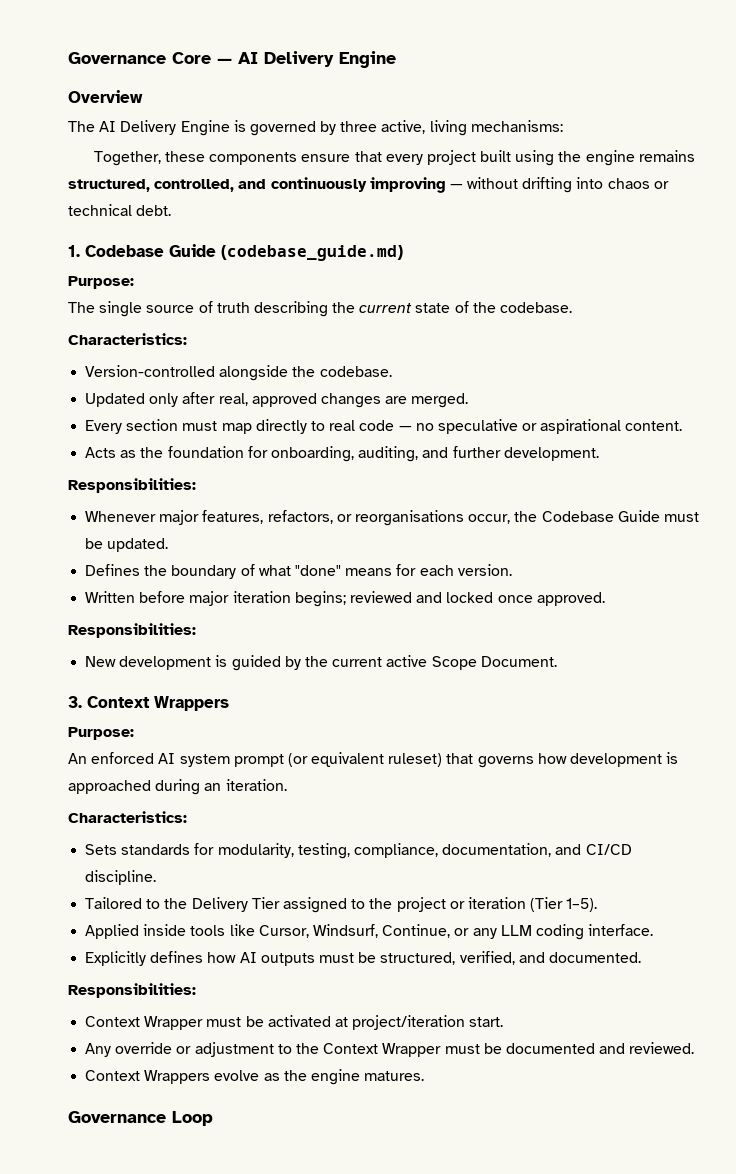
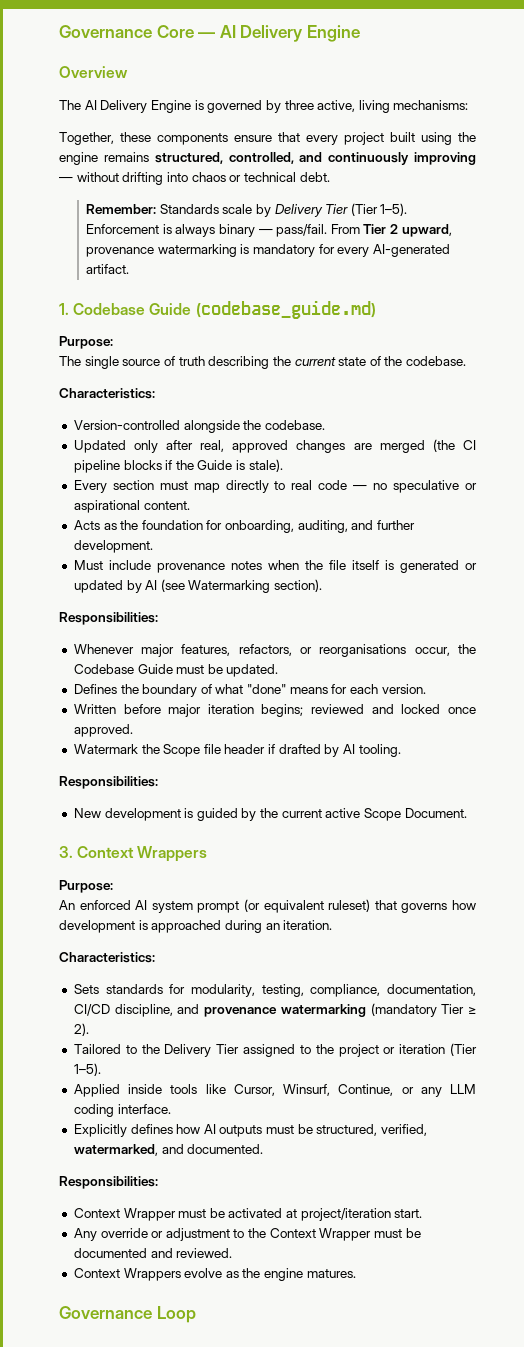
+ Remember: Standards scale by Delivery Tier (Tier 1–5). Enforcement is always binary — pass/fail. From Tier 2 upward, provenance watermarking is mandatory for every AI-generated artifact.
- Updated only after real, approved changes are merged.
+ Updated only after real, approved changes are merged (the CI pipeline blocks if the Guide is stale).
+ Must include provenance notes when the file itself is generated or updated by AI (see Watermarking section).
+ Watermark the Scope file header if drafted by AI tooling.
- Sets standards for modularity, testing, compliance, documentation, and CI/CD discipline.
+ Sets standards for modularity, testing, compliance, documentation, CI/CD discipline, and provenance watermarking (mandatory Tier ≥ 2).
- Applied inside tools like Cursor, Windsurf, Continue, or any LLM coding interface.
+ Applied inside tools like Cursor, Winsurf, Continue, or any LLM coding interface.
- Explicitly defines how AI outputs must be structured, verified, and documented.
+ Explicitly defines how AI outputs must be structured, verified, watermarked, and documented.

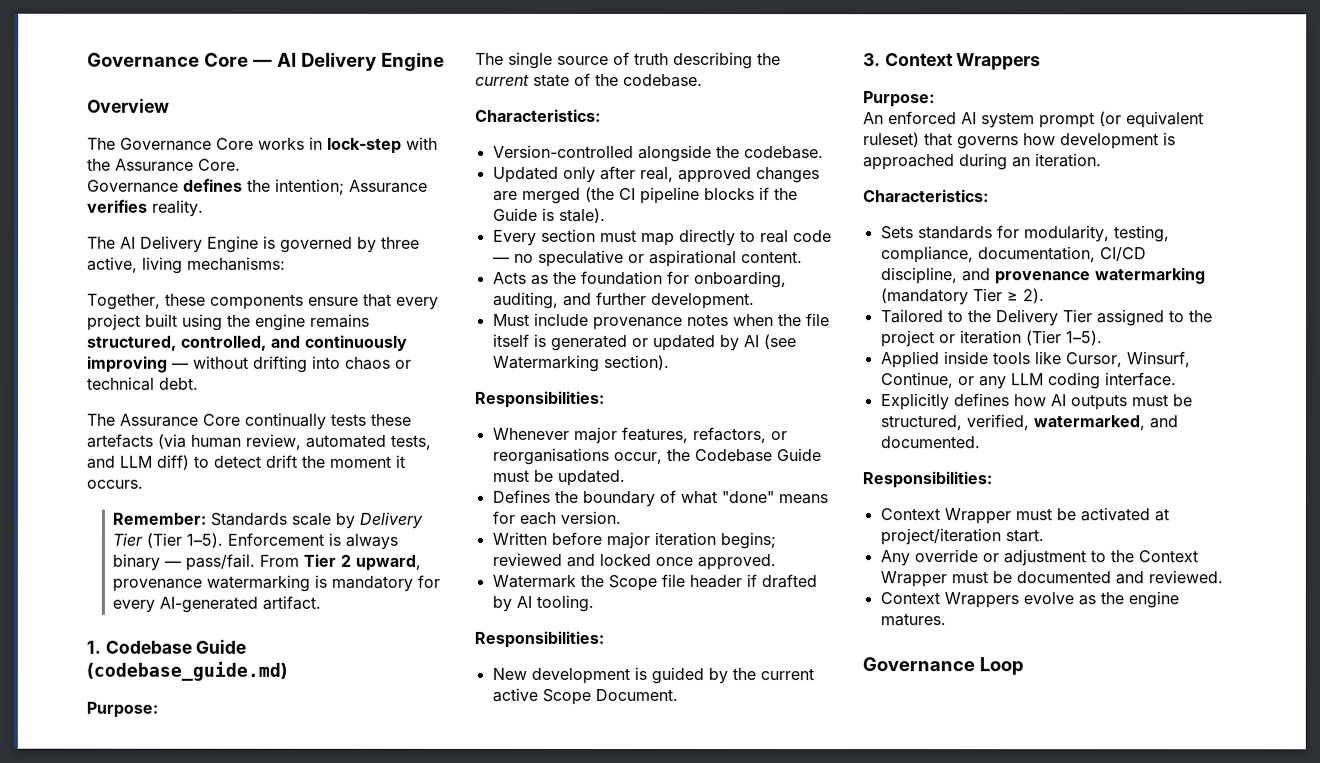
+ The Governance Core works in lock-step with the Assurance Core.
+ Governance defines the intention; Assurance verifies reality.
+ The Assurance Core continually tests these artefacts (via human review, automated tests, and LLM diff) to detect drift the moment it occurs.

